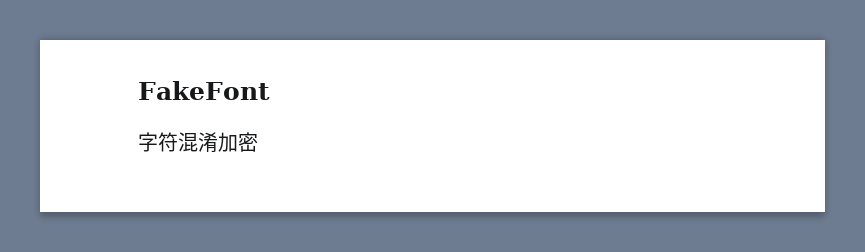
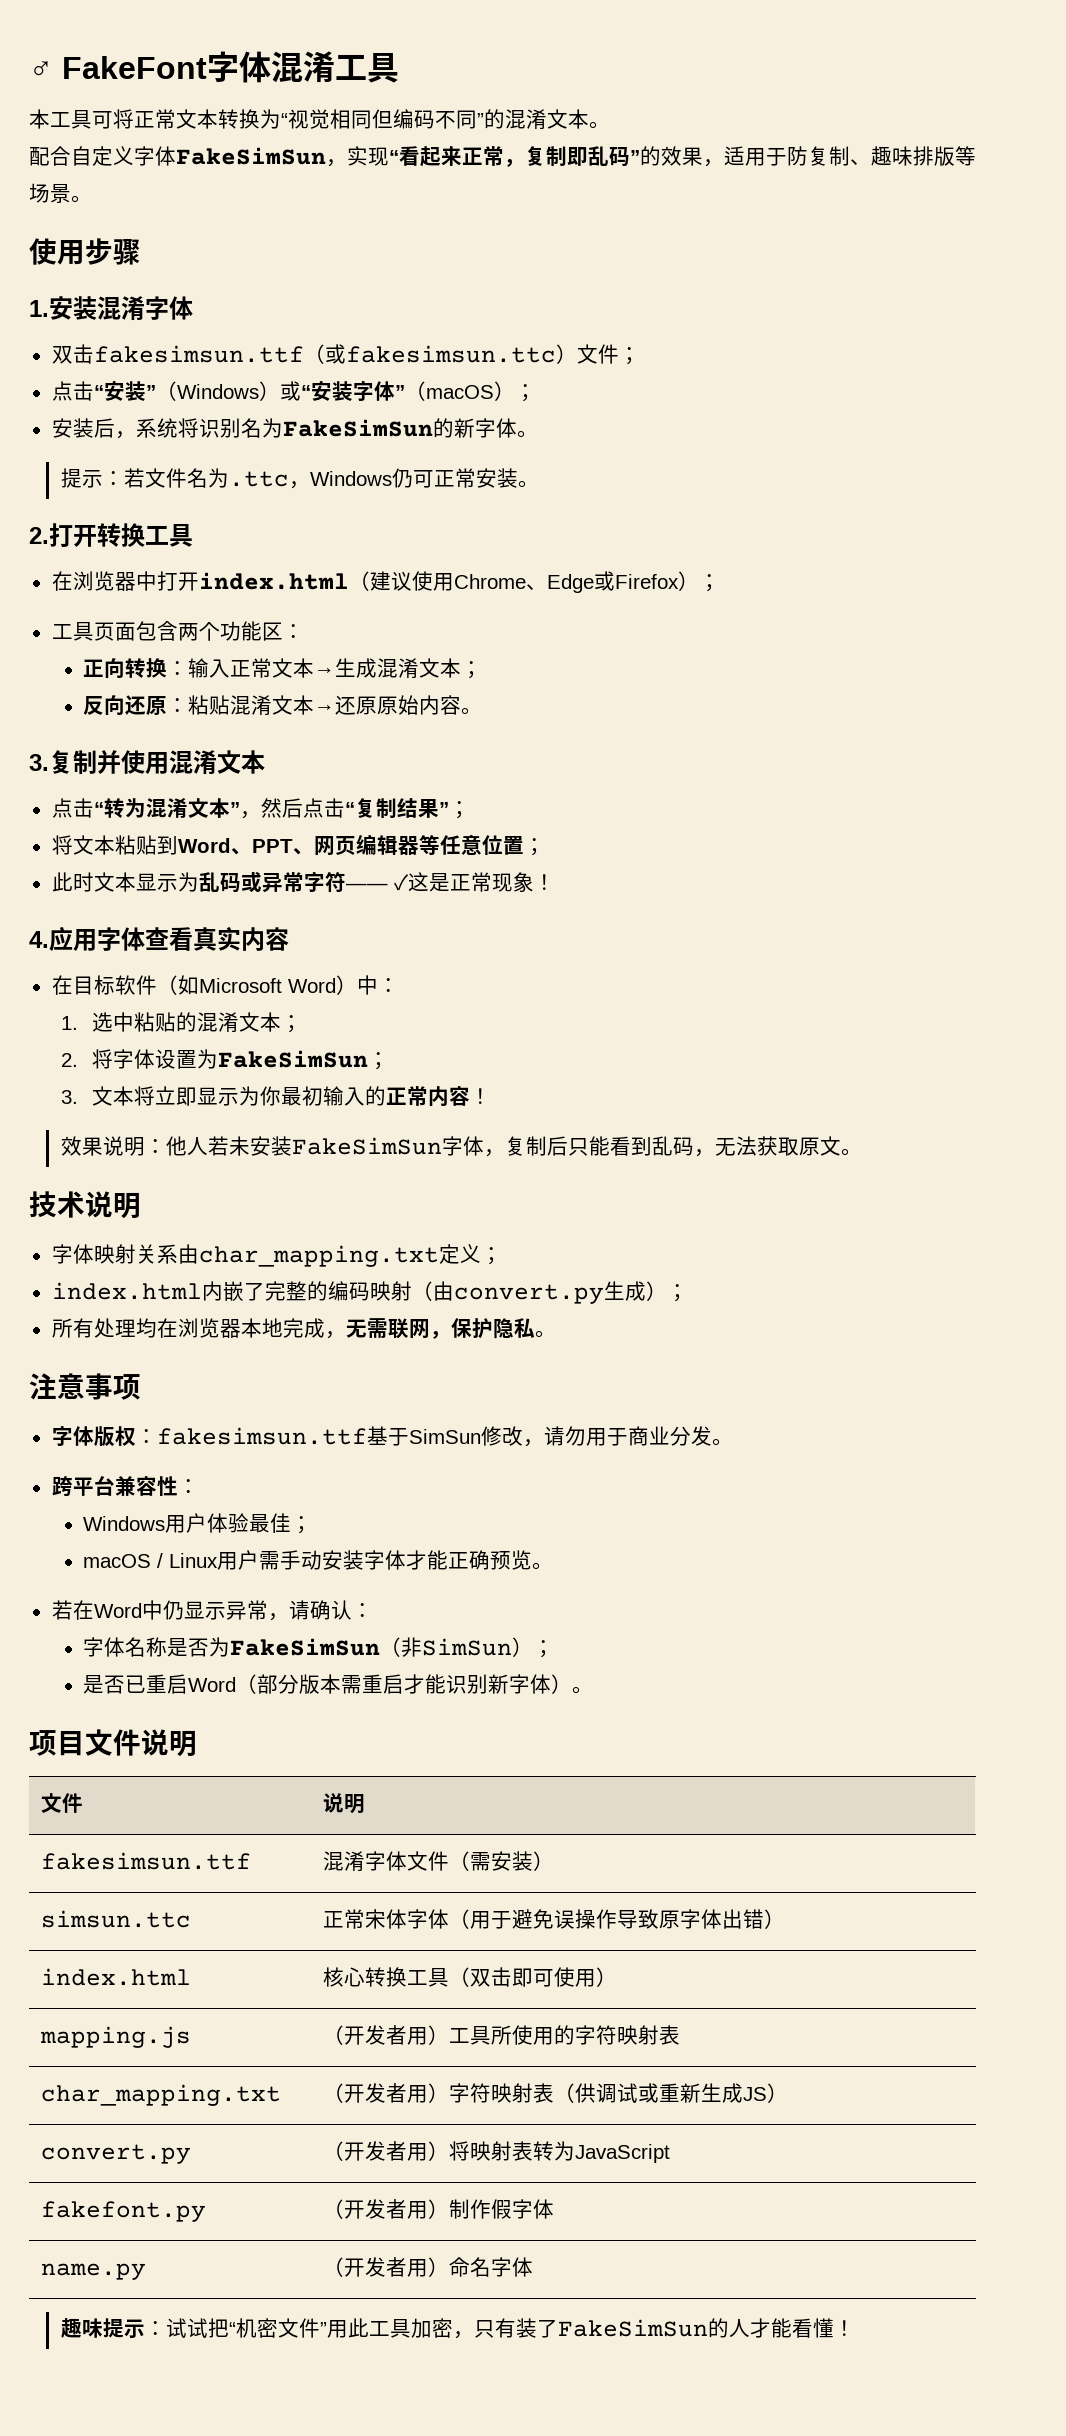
- FakeFont
- 字符混淆加密
+ ♂ FakeFont字体混淆工具
+ 本工具可将正常文本转换为“视觉相同但编码不同”的混淆文本。
+ 配合自定义字体FakeSimSun，实现“看起来正常，复制即乱码”的效果，适用于防复制、趣味排版等场景。
+ 使用步骤
+ 1.安装混淆字体
+ 双击fakesimsun.ttf（或fakesimsun.ttc）文件；
+ 点击“安装”（Windows）或“安装字体”（macOS）；
+ 安装后，系统将识别名为FakeSimSun的新字体。
+ 提示：若文件名为.ttc，Windows仍可正常安装。
+ 2.打开转换工具
+ 在浏览器中打开index.html（建议使用Chrome、Edge或Firefox）；
+ 工具页面包含两个功能区：
+ 正向转换：输入正常文本→生成混淆文本；
+ 反向还原：粘贴混淆文本→还原原始内容。
+ 3.复制并使用混淆文本
+ 点击“转为混淆文本”，然后点击“复制结果”；
+ 将文本粘贴到Word、PPT、网页编辑器等任意位置；
+ 此时文本显示为乱码或异常字符—— ✓这是正常现象！
+ 4.应用字体查看真实内容
+ 在目标软件（如Microsoft Word）中：
+ 1.选中粘贴的混淆文本；
+ 2.将字体设置为FakeSimSun；
+ 3.文本将立即显示为你最初输入的正常内容！
+ 效果说明：他人若未安装FakeSimSun字体，复制后只能看到乱码，无法获取原文。
+ 技术说明
+ 字体映射关系由char_mapping.txt定义；
+ index.html内嵌了完整的编码映射（由convert.py生成）；
+ 所有处理均在浏览器本地完成，无需联网，保护隐私。
+ 注意事项
+ 字体版权：fakesimsun.ttf基于SimSun修改，请勿用于商业分发。
+ 跨平台兼容性：
+ Windows用户体验最佳；
+ macOS / Linux用户需手动安装字体才能正确预览。
+ 若在Word中仍显示异常，请确认：
+ 字体名称是否为FakeSimSun（非SimSun）；
+ 是否已重启Word（部分版本需重启才能识别新字体）。
+ 项目文件说明
+ 文件 | 说明
+ fakesimsun.ttf | 混淆字体文件（需安装）
+ simsun.ttc | 正常宋体字体（用于避免误操作导致原字体出错）
+ index.html | 核心转换工具（双击即可使用）
+ mapping.js | （开发者用）工具所使用的字符映射表
+ char_mapping.txt | （开发者用）字符映射表（供调试或重新生成JS）
+ convert.py | （开发者用）将映射表转为JavaScript
+ fakefont.py | （开发者用）制作假字体
+ name.py | （开发者用）命名字体
+ 趣味提示：试试把“机密文件”用此工具加密，只有装了FakeSimSun的人才能看懂！

